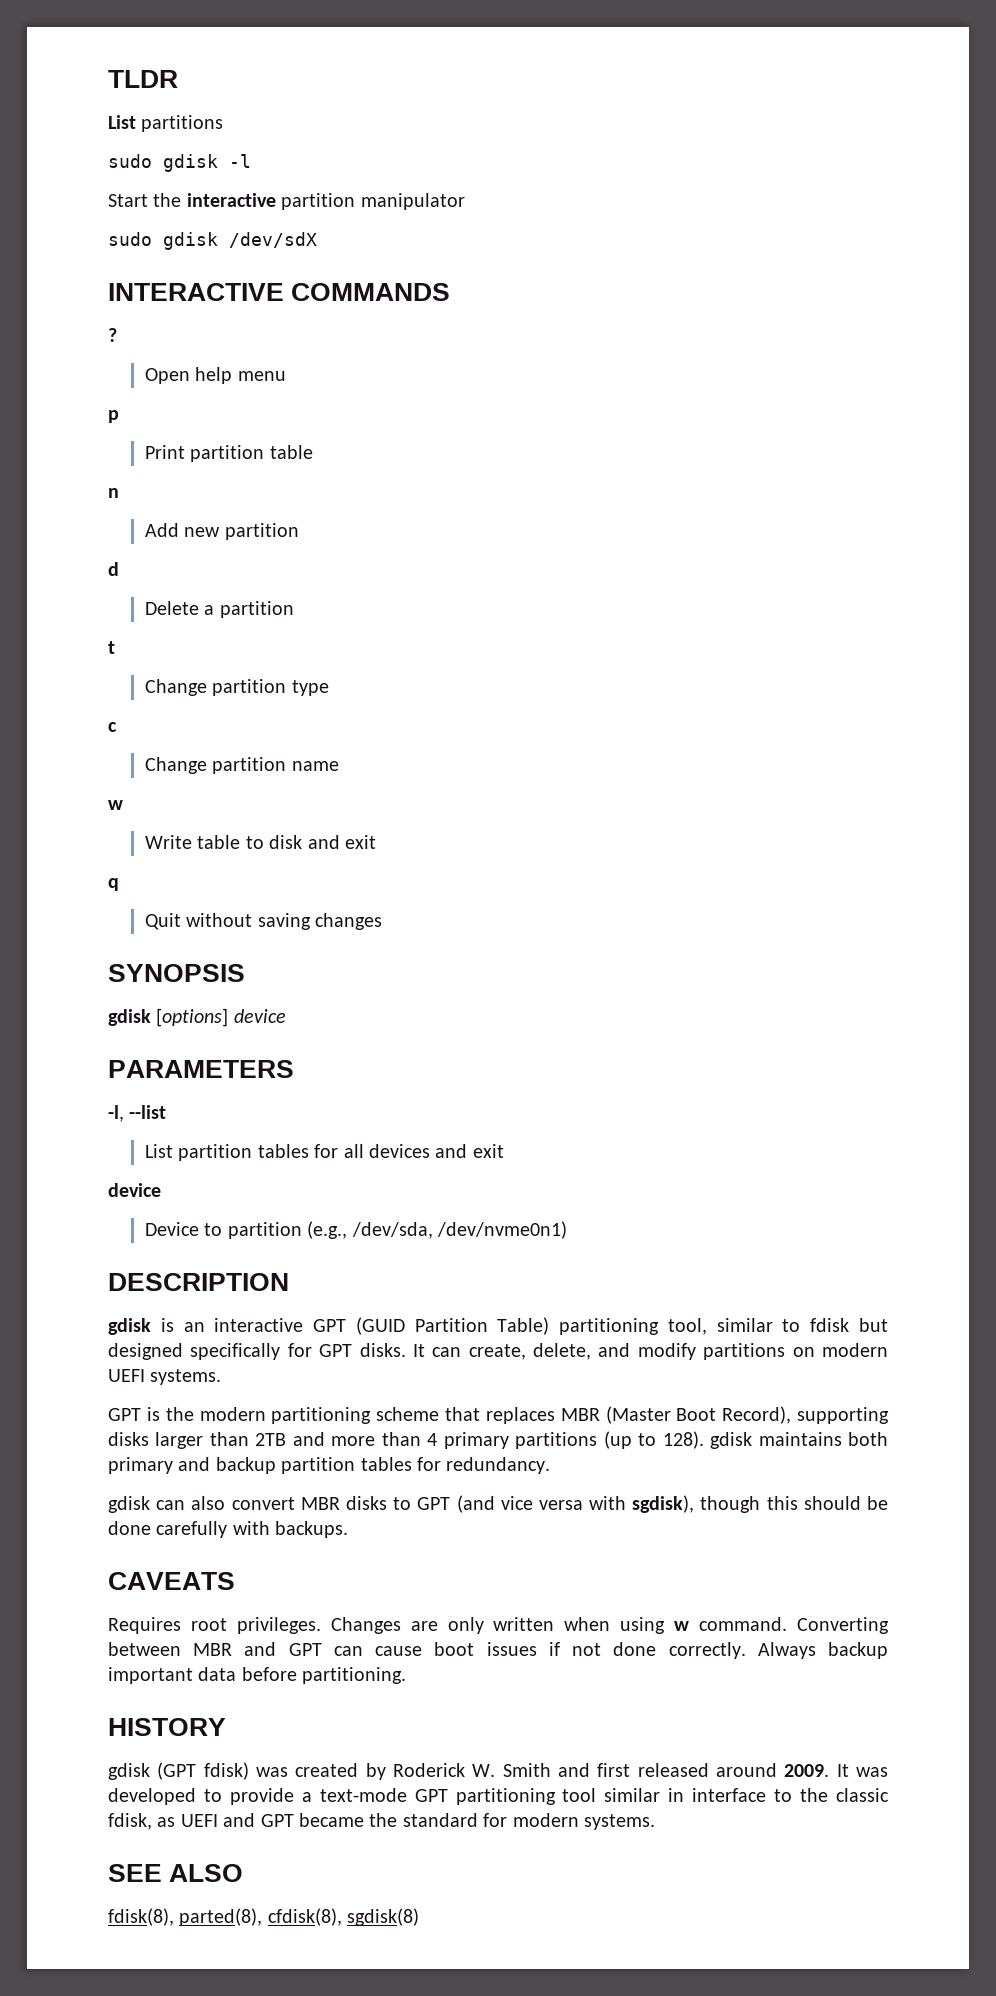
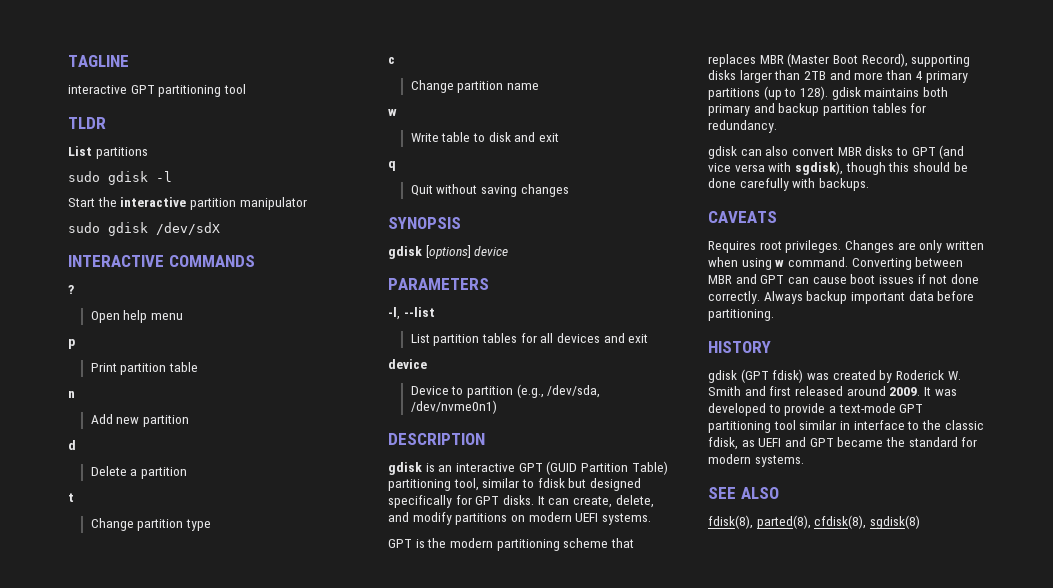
+ TAGLINE
+ interactive GPT partitioning tool

